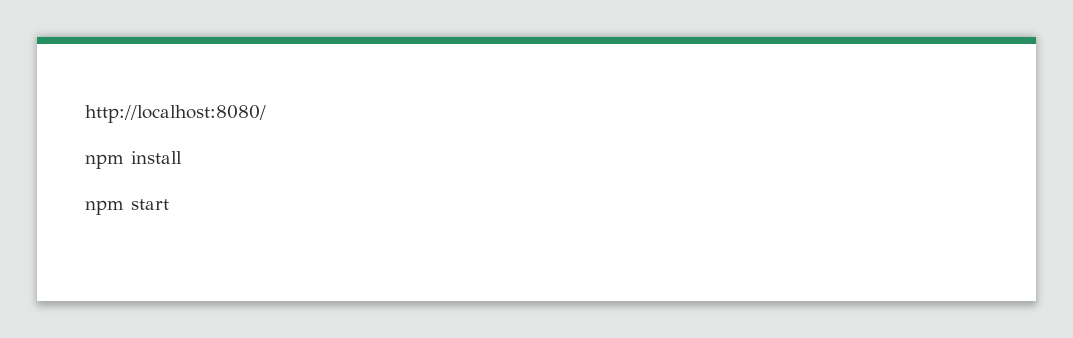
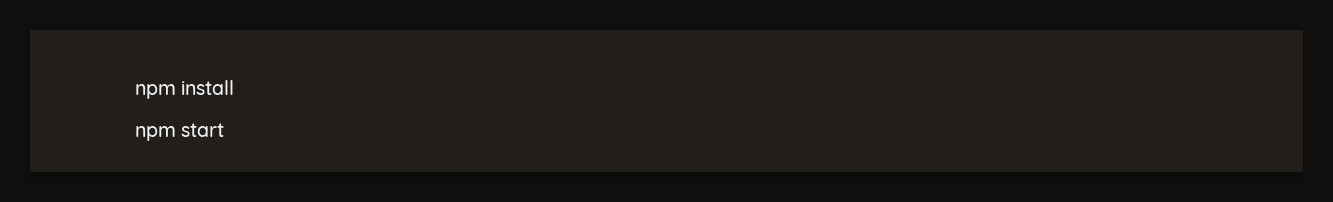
- http://localhost:8080/

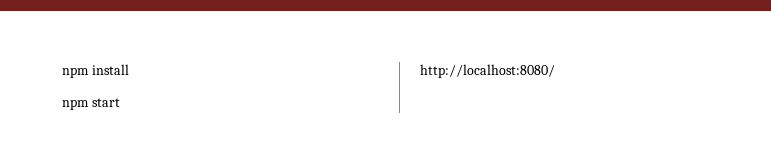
+ http://localhost:8080/

